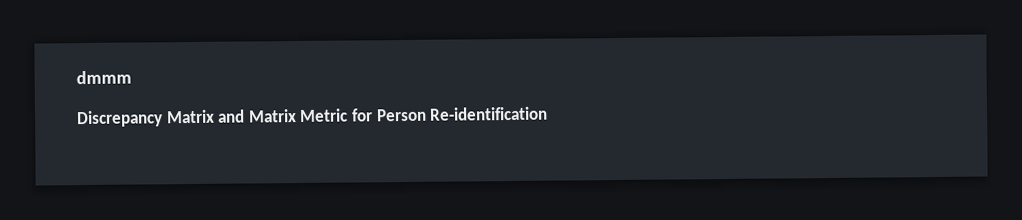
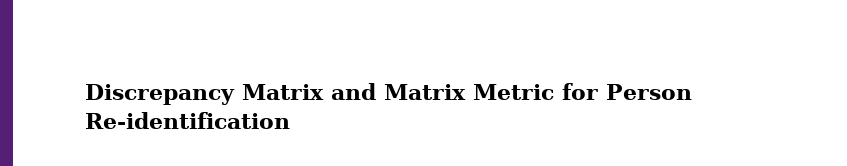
- dmmm

